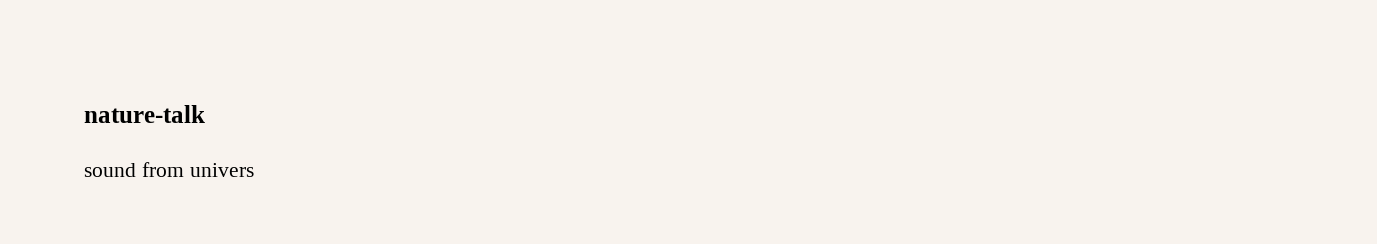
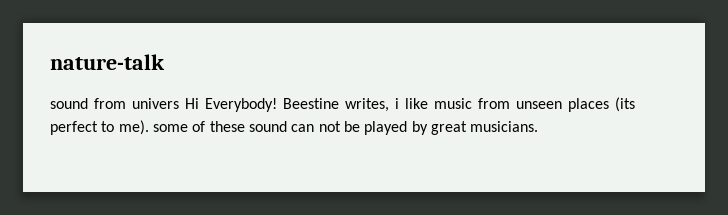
- sound from univers
+ sound from univers Hi Everybody! Beestine writes, i like music from unseen places (its perfect to me). some of these sound can not be played by great musicians.

